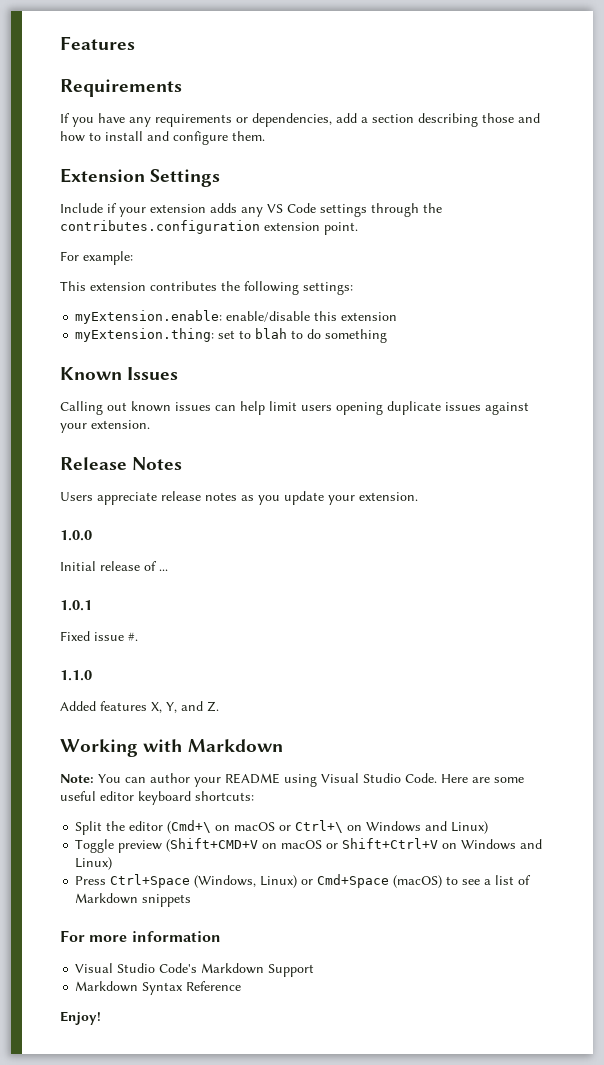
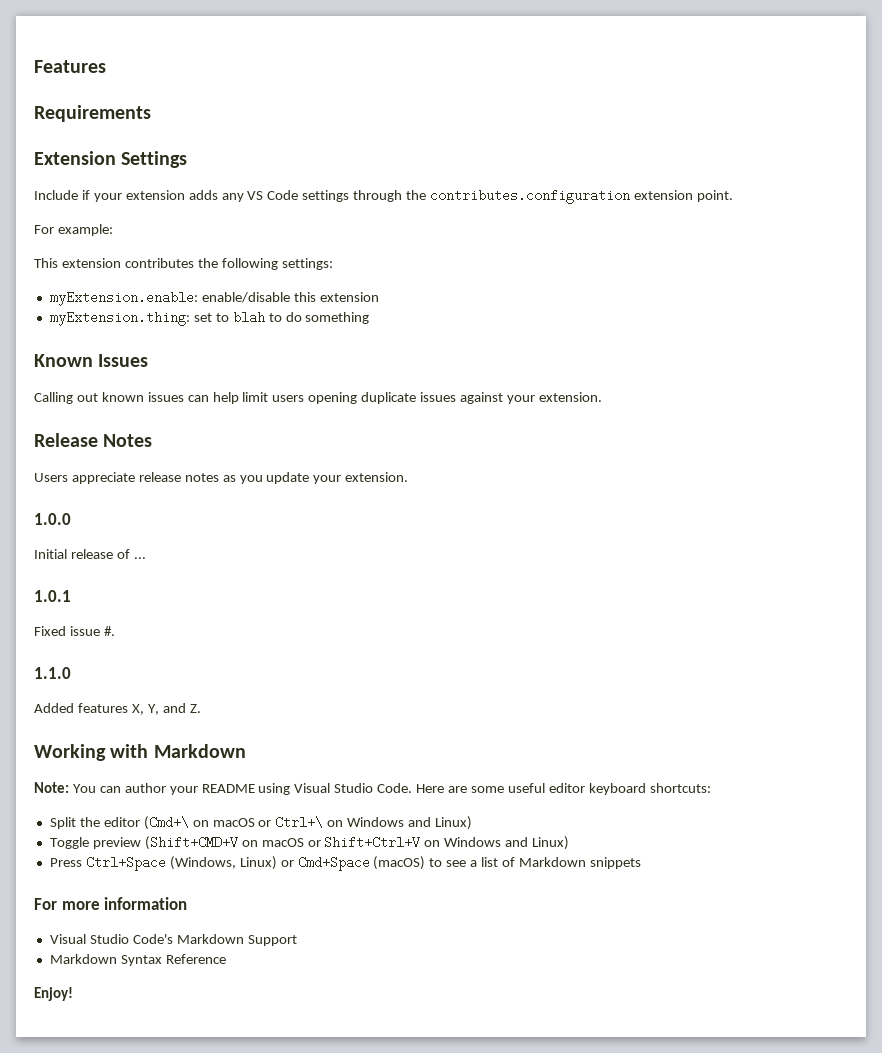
- If you have any requirements or dependencies, add a section describing those and how to install and configure them.

